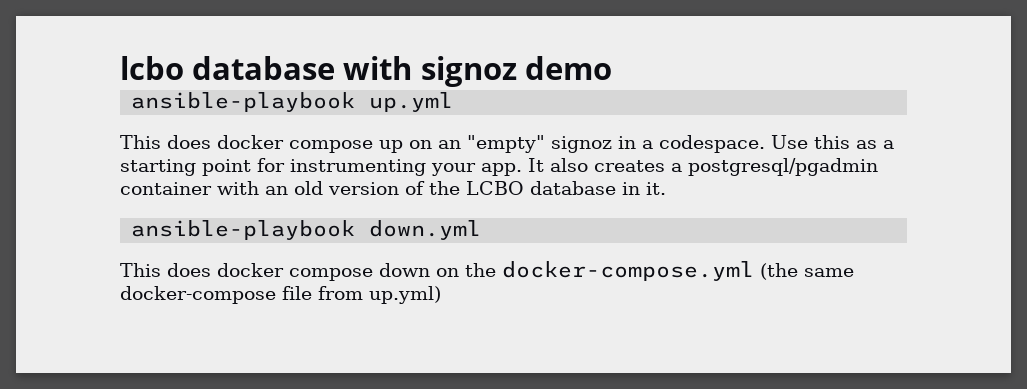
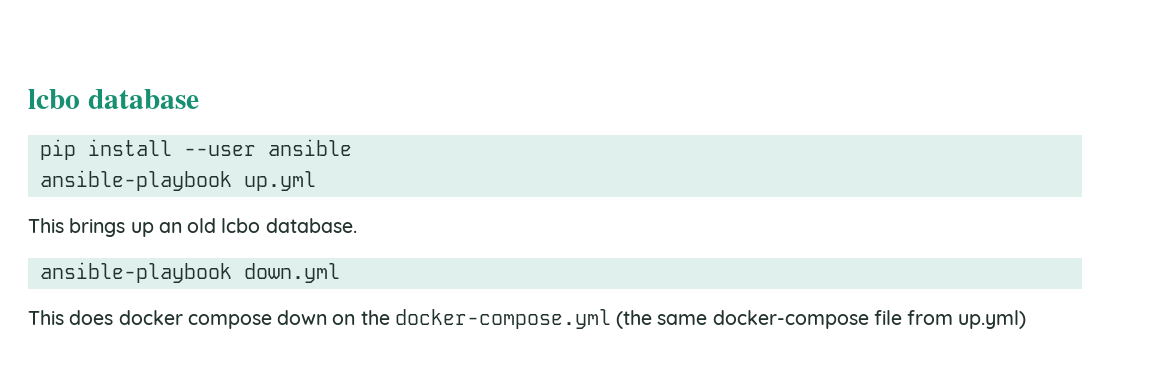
- lcbo database with signoz demo
+ lcbo database
+ pip install --user ansible
- This does docker compose up on an "empty" signoz in a codespace. Use this as a starting point for instrumenting your app. It also creates a postgresql/pgadmin container with an old version of the LCBO database in it.
+ This brings up an old lcbo database.

